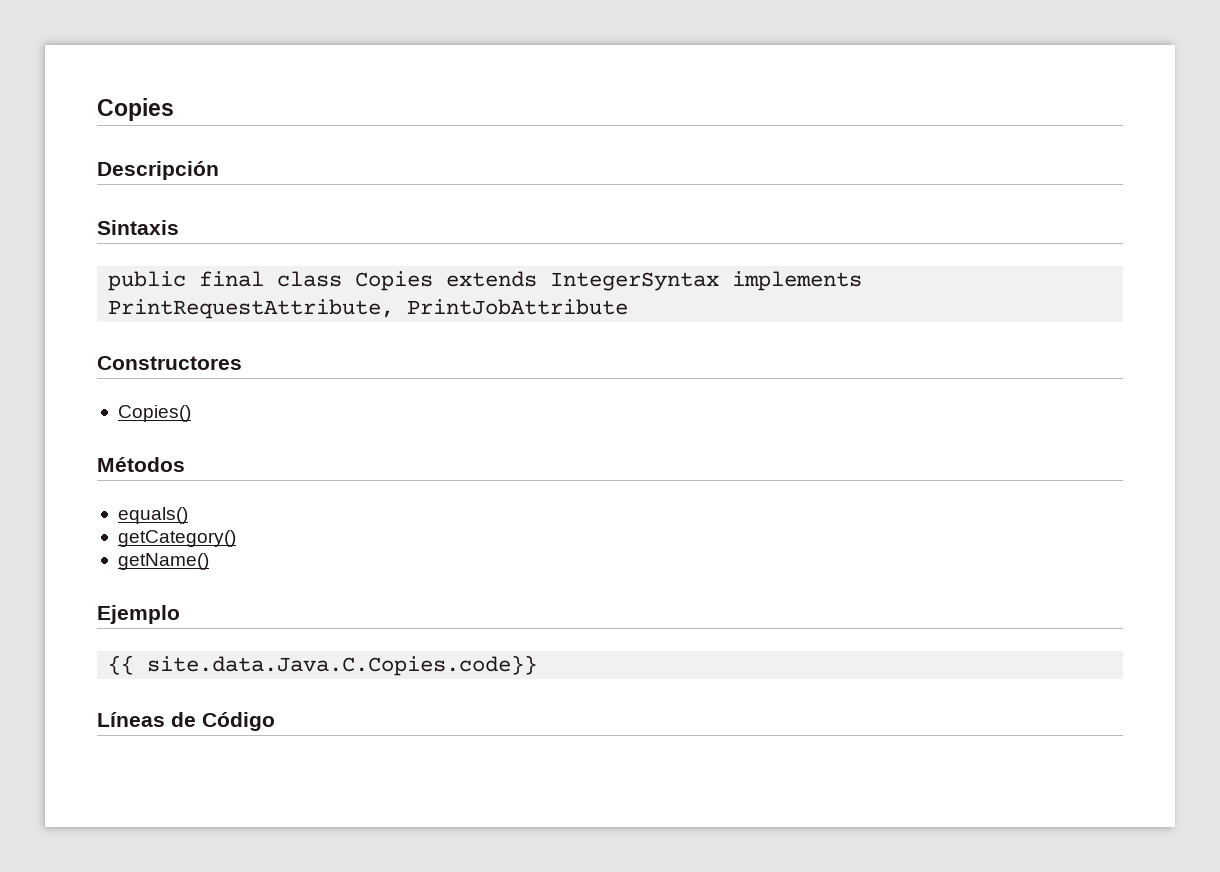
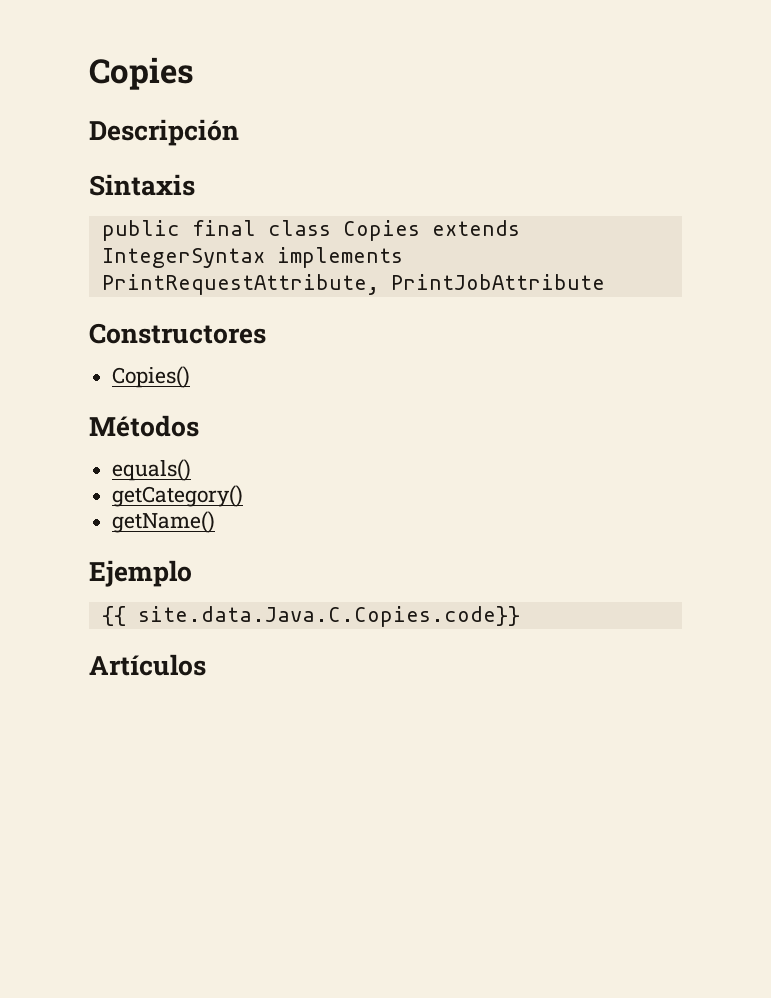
- Líneas de Código
+ Artículos

